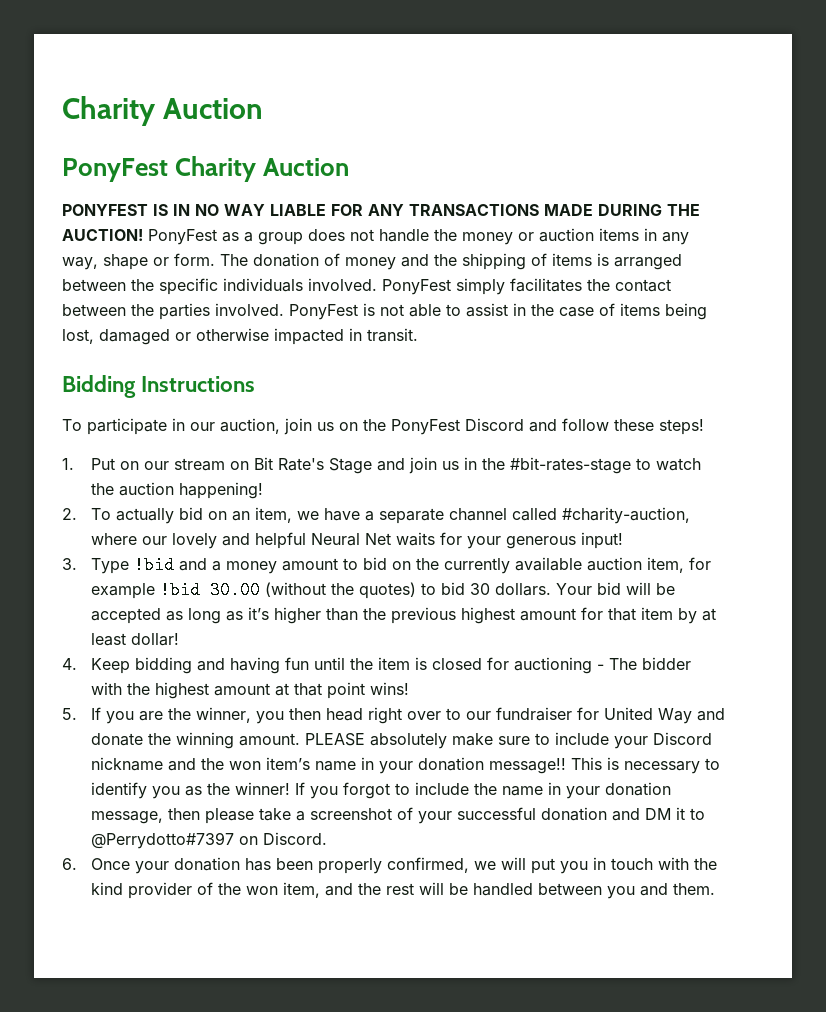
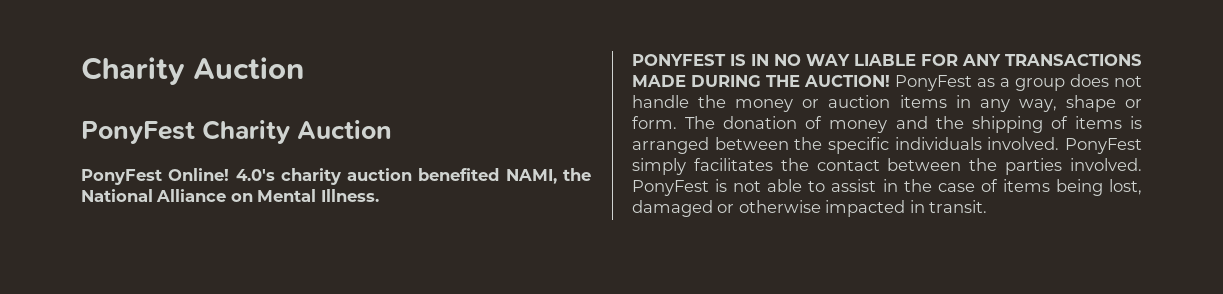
+ PonyFest Online! 4.0's charity auction benefited NAMI, the National Alliance on Mental Illness.
- Bidding Instructions
- To participate in our auction, join us on the PonyFest Discord and follow these steps!
- 1. Put on our stream on Bit Rate's Stage and join us in the #bit-rates-stage to watch the auction happening!
- 2. To actually bid on an item, we have a separate channel called #charity-auction, where our lovely and helpful Neural Net waits for your generous input!
- 3. Type !bid and a money amount to bid on the currently available auction item, for example !bid 30.00 (without the quotes) to bid 30 dollars. Your bid will be accepted as long as it’s higher than the previous highest amount for that item by at least dollar!
- 4. Keep bidding and having fun until the item is closed for auctioning - The bidder with the highest amount at that point wins!
- 5. If you are the winner, you then head right over to our fundraiser for United Way and donate the winning amount. PLEASE absolutely make sure to include your Discord nickname and the won item’s name in your donation message!! This is necessary to identify you as the winner! If you forgot to include the name in your donation message, then please take a screenshot of your successful donation and DM it to @Perrydotto#7397 on Discord.
- 6. Once your donation has been properly confirmed, we will put you in touch with the kind provider of the won item, and the rest will be handled between you and them.

